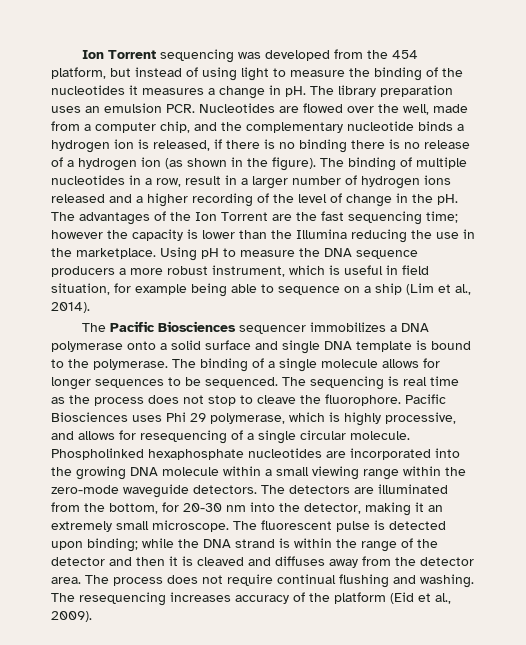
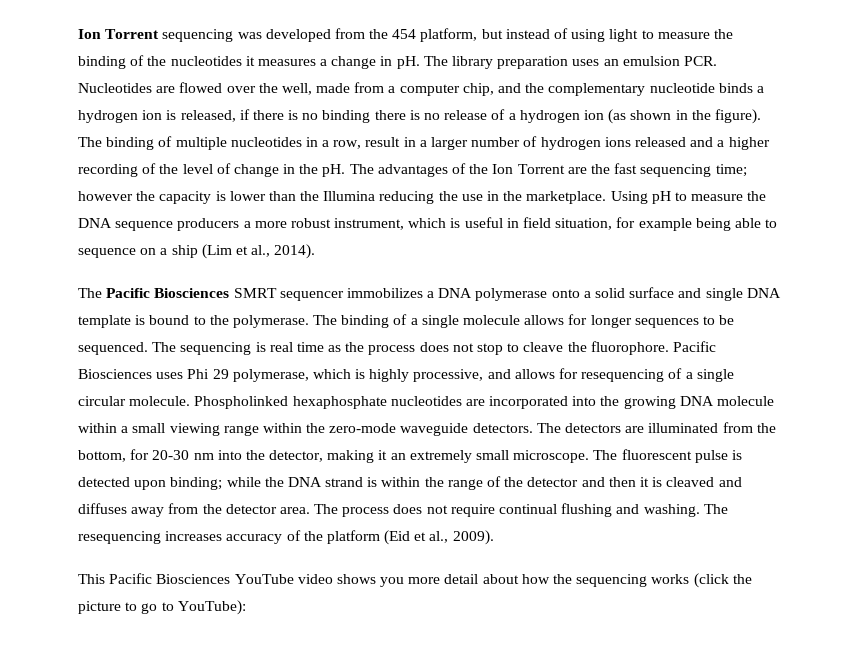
- The Pacific Biosciences sequencer immobilizes a DNA polymerase onto a solid surface and single DNA template is bound to the polymerase.
+ The Pacific Biosciences SMRT sequencer immobilizes a DNA polymerase onto a solid surface and single DNA template is bound to the polymerase.
+ This Pacific Biosciences YouTube video shows you more detail about how the sequencing works (click the picture to go to YouTube):

